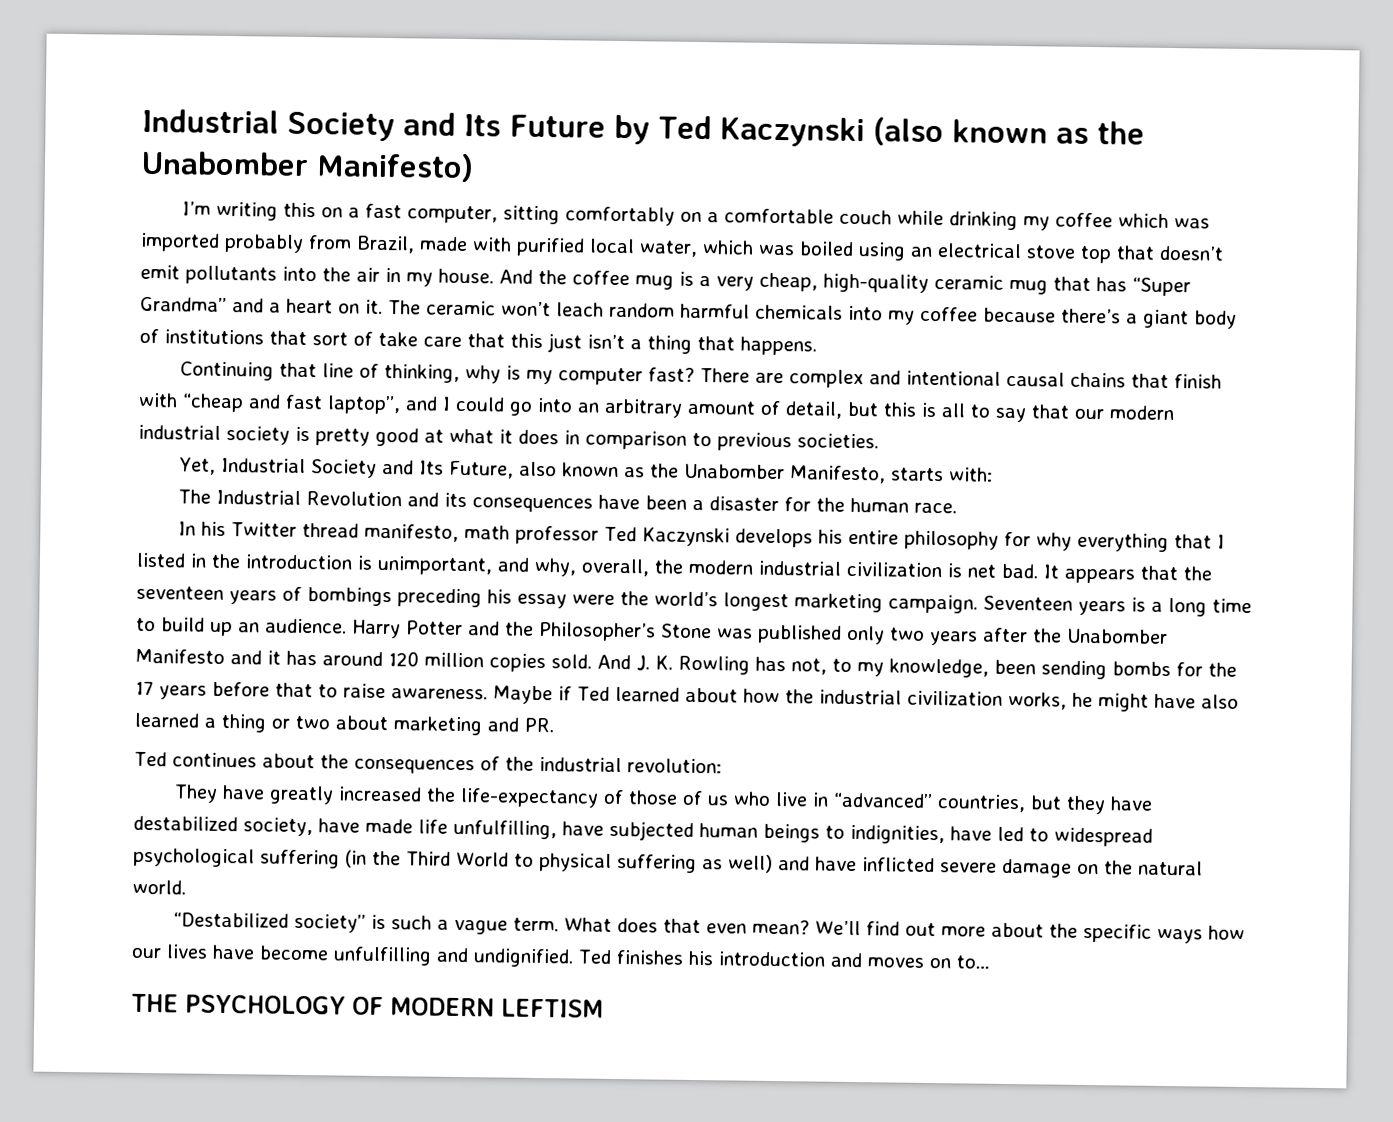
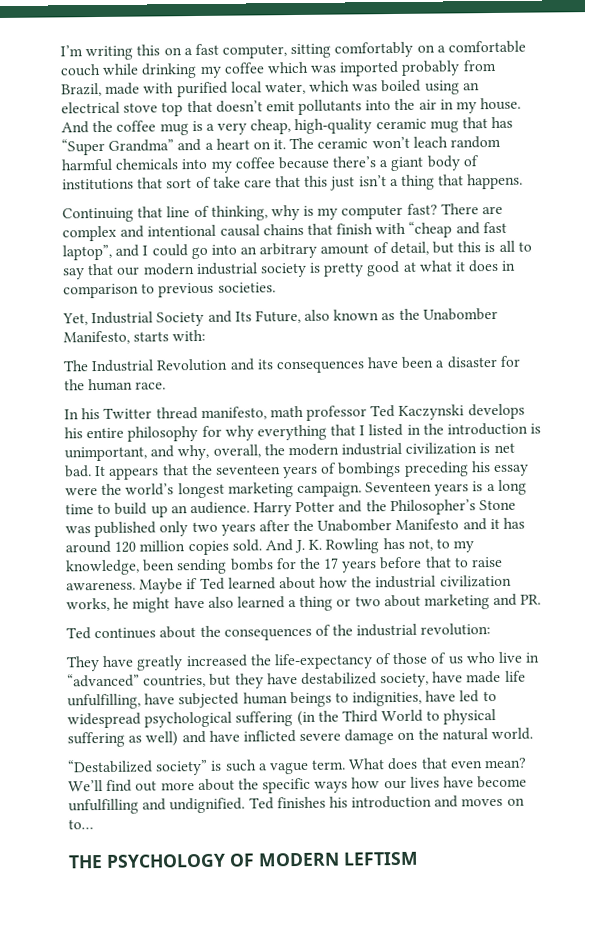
- Industrial Society and Its Future by Ted Kaczynski (also known as the Unabomber Manifesto)

